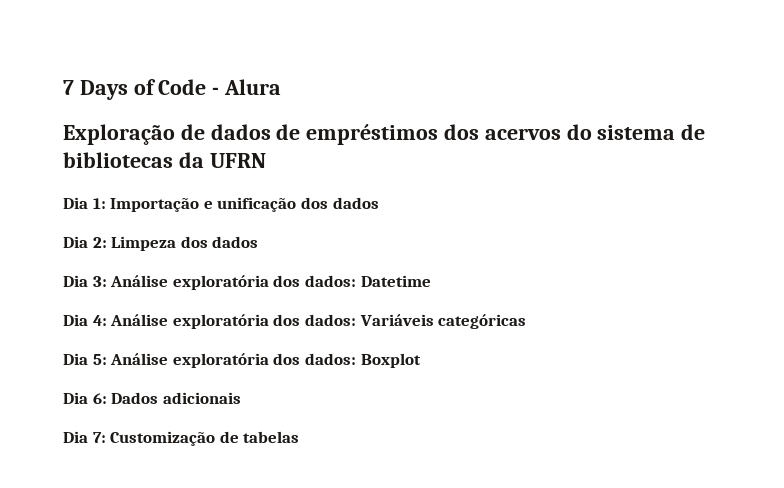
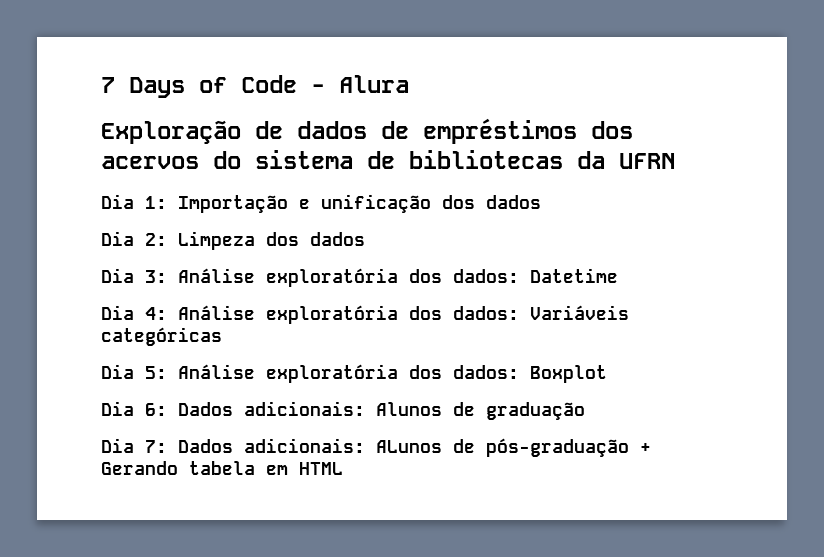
- Dia 6: Dados adicionais
- Dia 7: Customização de tabelas
+ Dia 6: Dados adicionais: Alunos de graduação
+ Dia 7: Dados adicionais: ALunos de pós-graduação + Gerando tabela em HTML

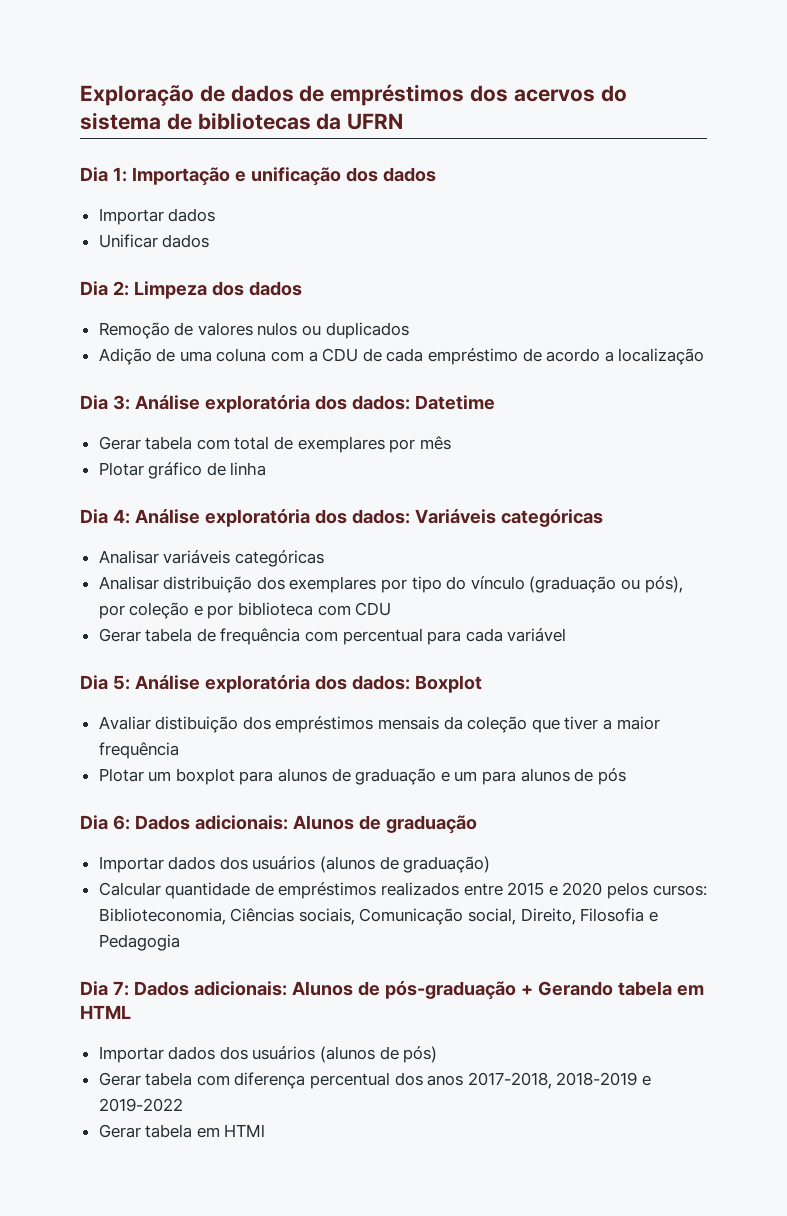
- 7 Days of Code - Alura
  Dia 1: Importação e unificação dos dados
+ Importar dados
+ Unificar dados
+ Remoção de valores nulos ou duplicados
+ Adição de uma coluna com a CDU de cada empréstimo de acordo a localização
+ Gerar tabela com total de exemplares por mês
+ Plotar gráfico de linha
+ Analisar variáveis categóricas
+ Analisar distribuição dos exemplares por tipo do vínculo (graduação ou pós), por coleção e por biblioteca com CDU
+ Gerar tabela de frequência com percentual para cada variável
+ Avaliar distibuição dos empréstimos mensais da coleção que tiver a maior frequência
+ Plotar um boxplot para alunos de graduação e um para alunos de pós
+ Importar dados dos usuários (alunos de graduação)
+ Calcular quantidade de empréstimos realizados entre 2015 e 2020 pelos cursos: Biblioteconomia, Ciências sociais, Comunicação social, Direito, Filosofia e Pedagogia
- Dia 7: Dados adicionais: ALunos de pós-graduação + Gerando tabela em HTML
+ Dia 7: Dados adicionais: Alunos de pós-graduação + Gerando tabela em HTML
+ Importar dados dos usuários (alunos de pós)
+ Gerar tabela com diferença percentual dos anos 2017-2018, 2018-2019 e 2019-2022
+ Gerar tabela em HTMl

